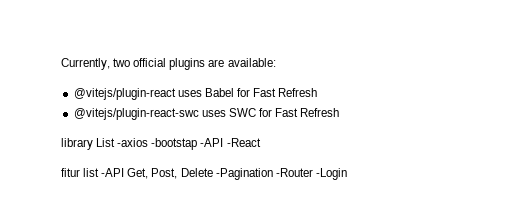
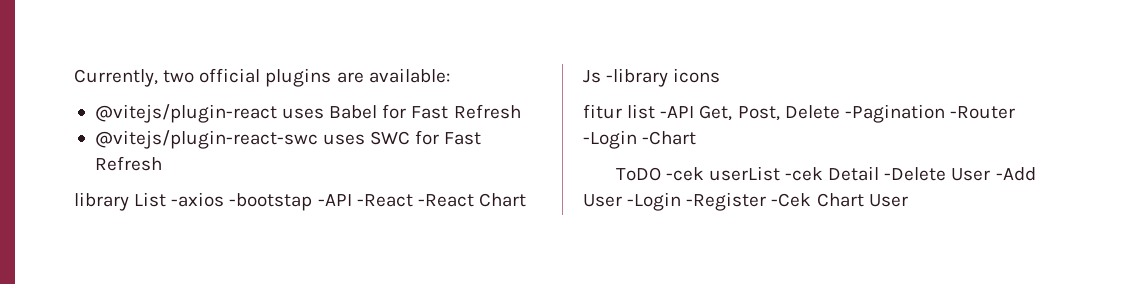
- library List -axios -bootstap -API -React
+ library List -axios -bootstap -API -React -React Chart Js -library icons
- fitur list -API Get, Post, Delete -Pagination -Router -Login
+ fitur list -API Get, Post, Delete -Pagination -Router -Login -Chart
+ ToDO -cek userList -cek Detail -Delete User -Add User -Login -Register -Cek Chart User

